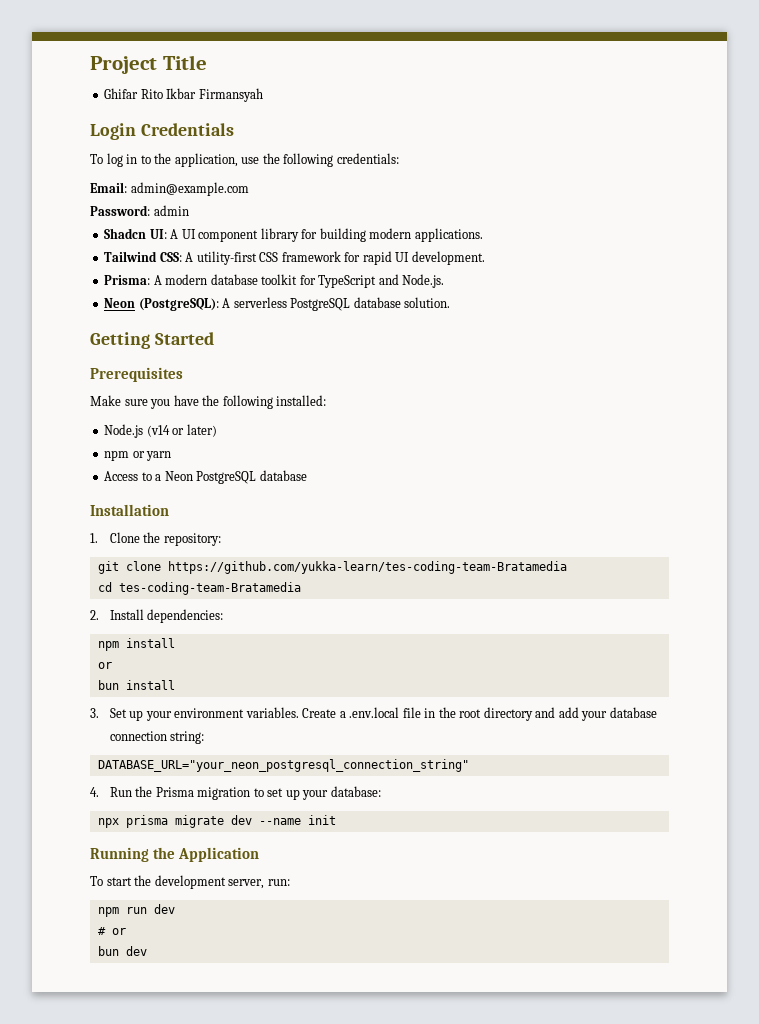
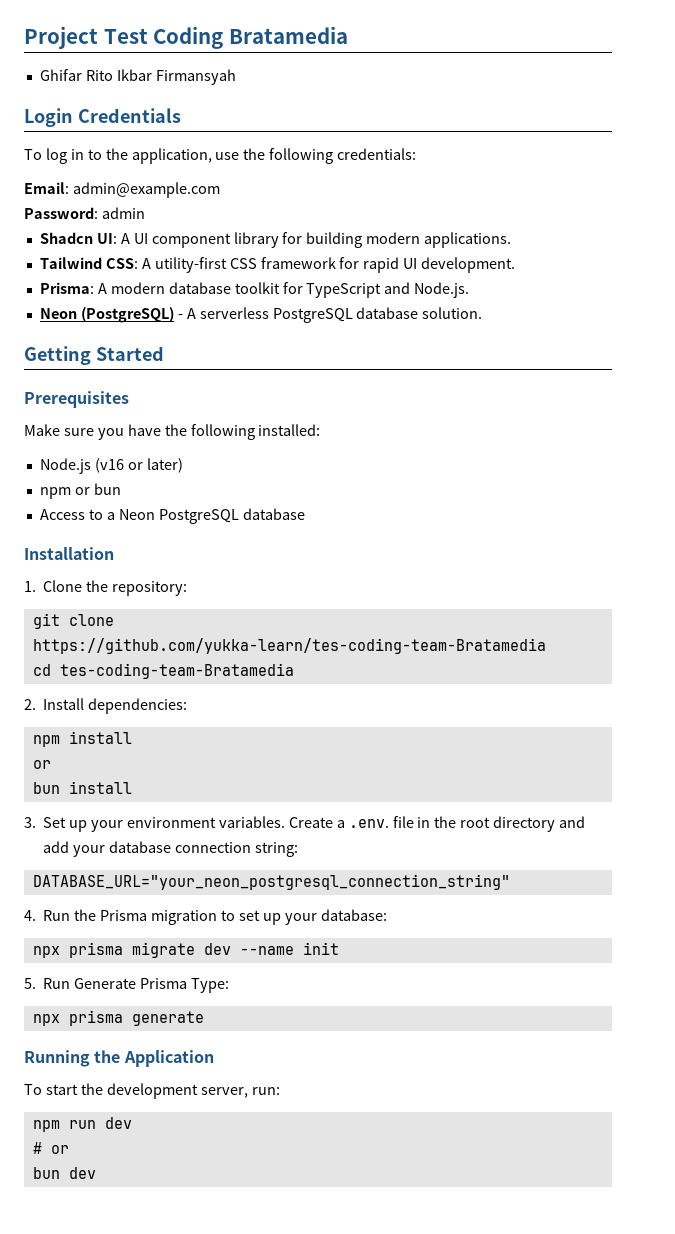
- Project Title
+ Project Test Coding Bratamedia
- Neon (PostgreSQL): A serverless PostgreSQL database solution.
+ Neon (PostgreSQL) - A serverless PostgreSQL database solution.
- Node.js (v14 or later)
+ Node.js (v16 or later)
- npm or yarn
+ npm or bun
- Create a .env.local file in the root directory and add your database connection string:
+ Create a .env. file in the root directory and add your database connection string:
+ 5. Run Generate Prisma Type:
+ npx prisma generate

